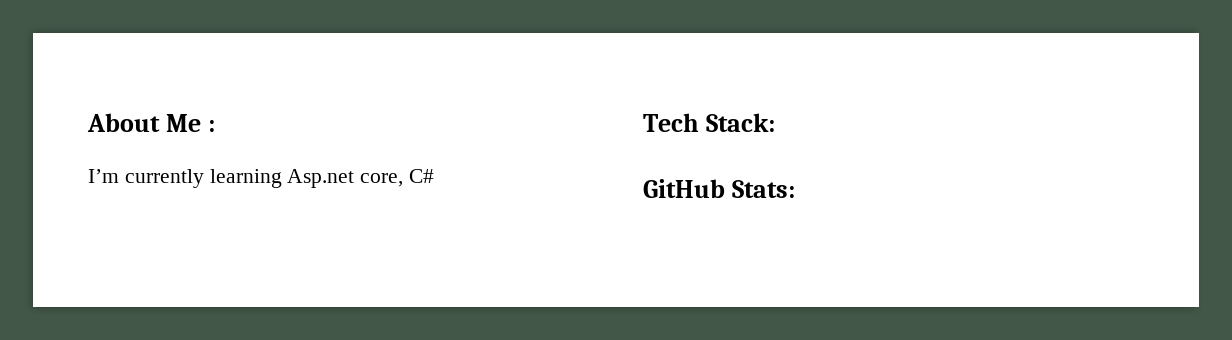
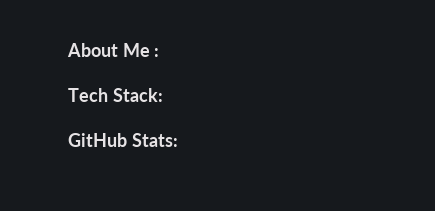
- I’m currently learning Asp.net core, C#

